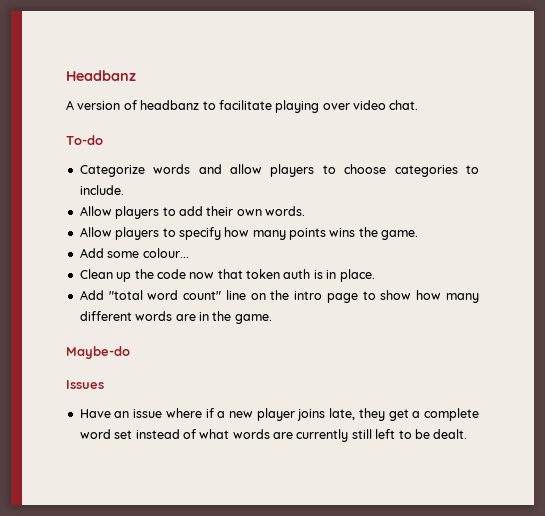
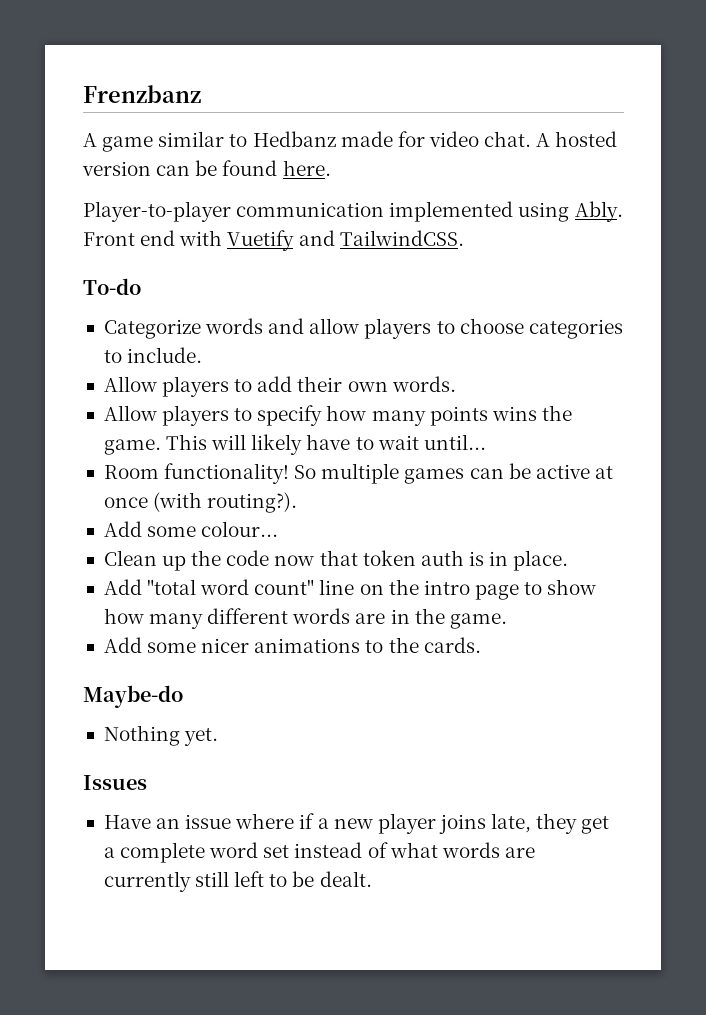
- Headbanz
- A version of headbanz to facilitate playing over video chat.
+ Frenzbanz
+ A game similar to Hedbanz made for video chat. A hosted version can be found here.
+ Player-to-player communication implemented using Ably. Front end with Vuetify and TailwindCSS.
+ This will likely have to wait until...
+ Room functionality! So multiple games can be active at once (with routing?).
+ Add some nicer animations to the cards.
+ Nothing yet.

